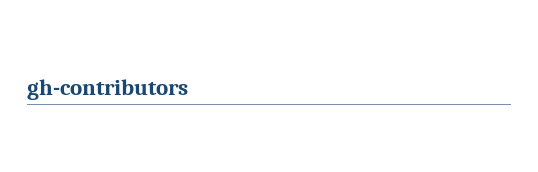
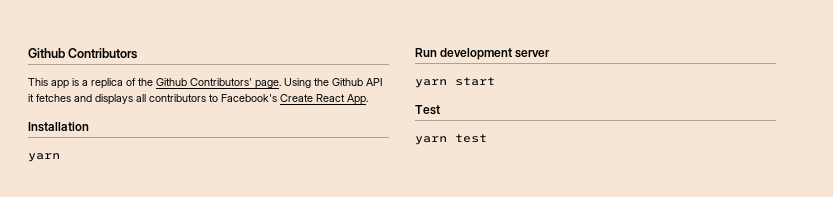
- gh-contributors
+ Github Contributors
+ This app is a replica of the Github Contributors' page. Using the Github API it fetches and displays all contributors to Facebook's Create React App.
+ Installation
+ yarn
+ Run development server
+ yarn start
+ Test
+ yarn test

